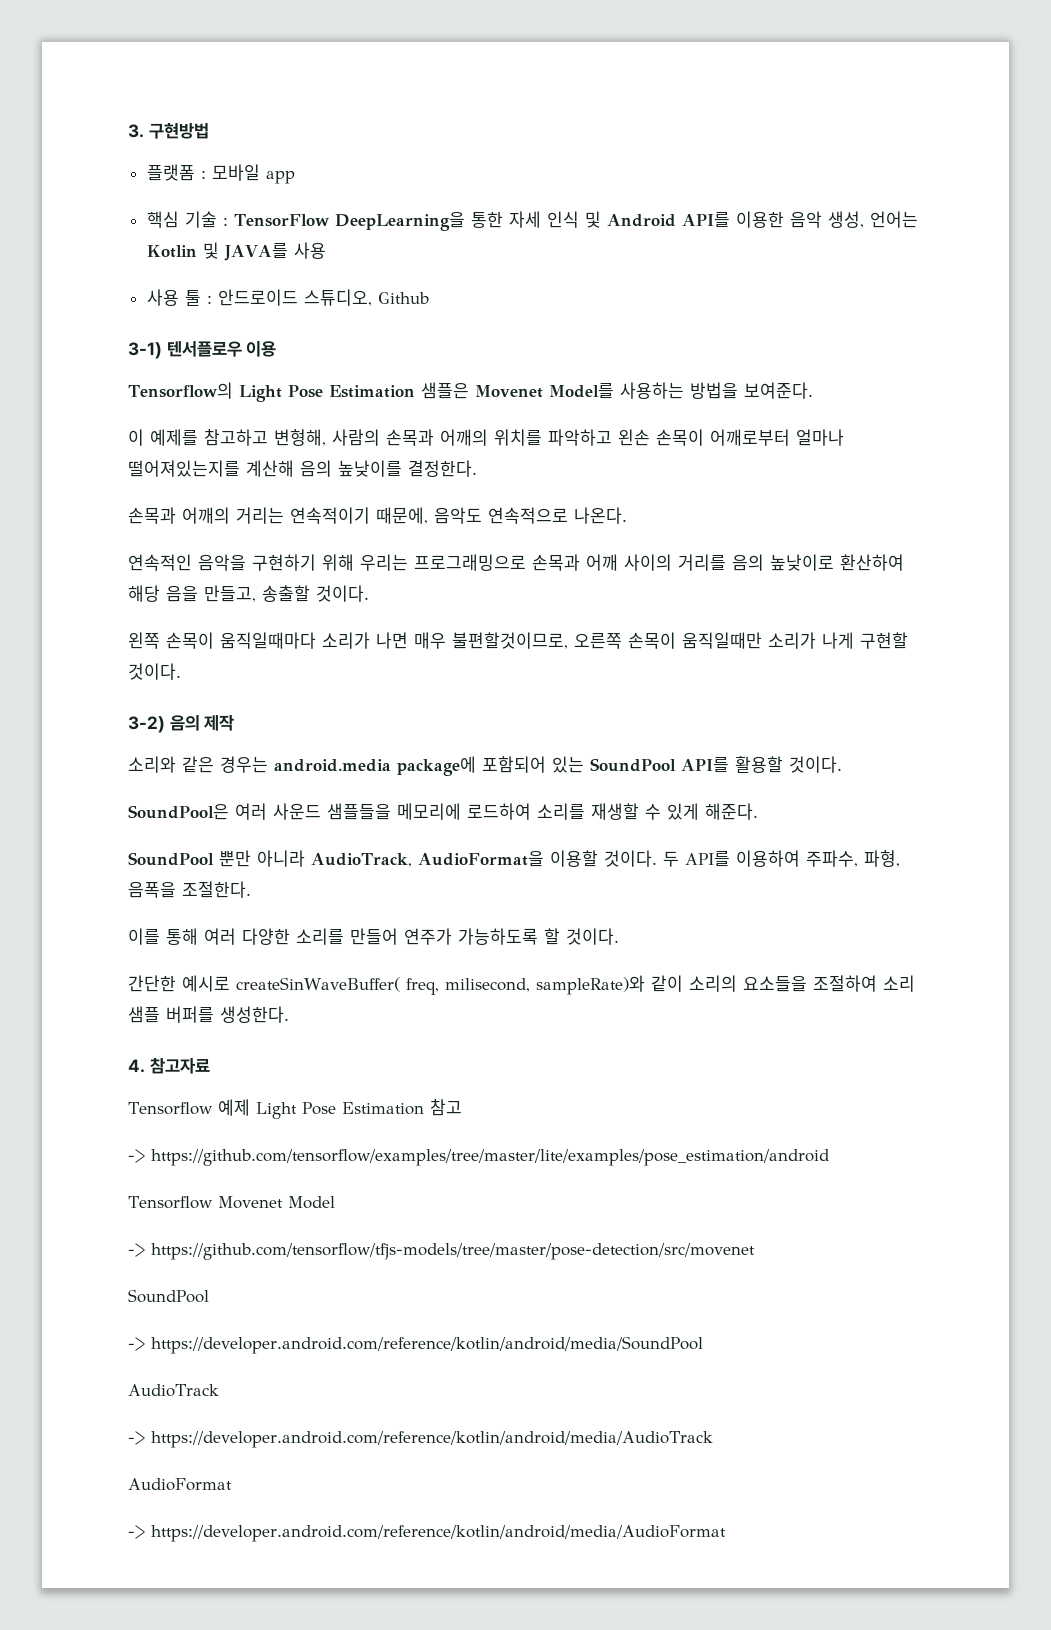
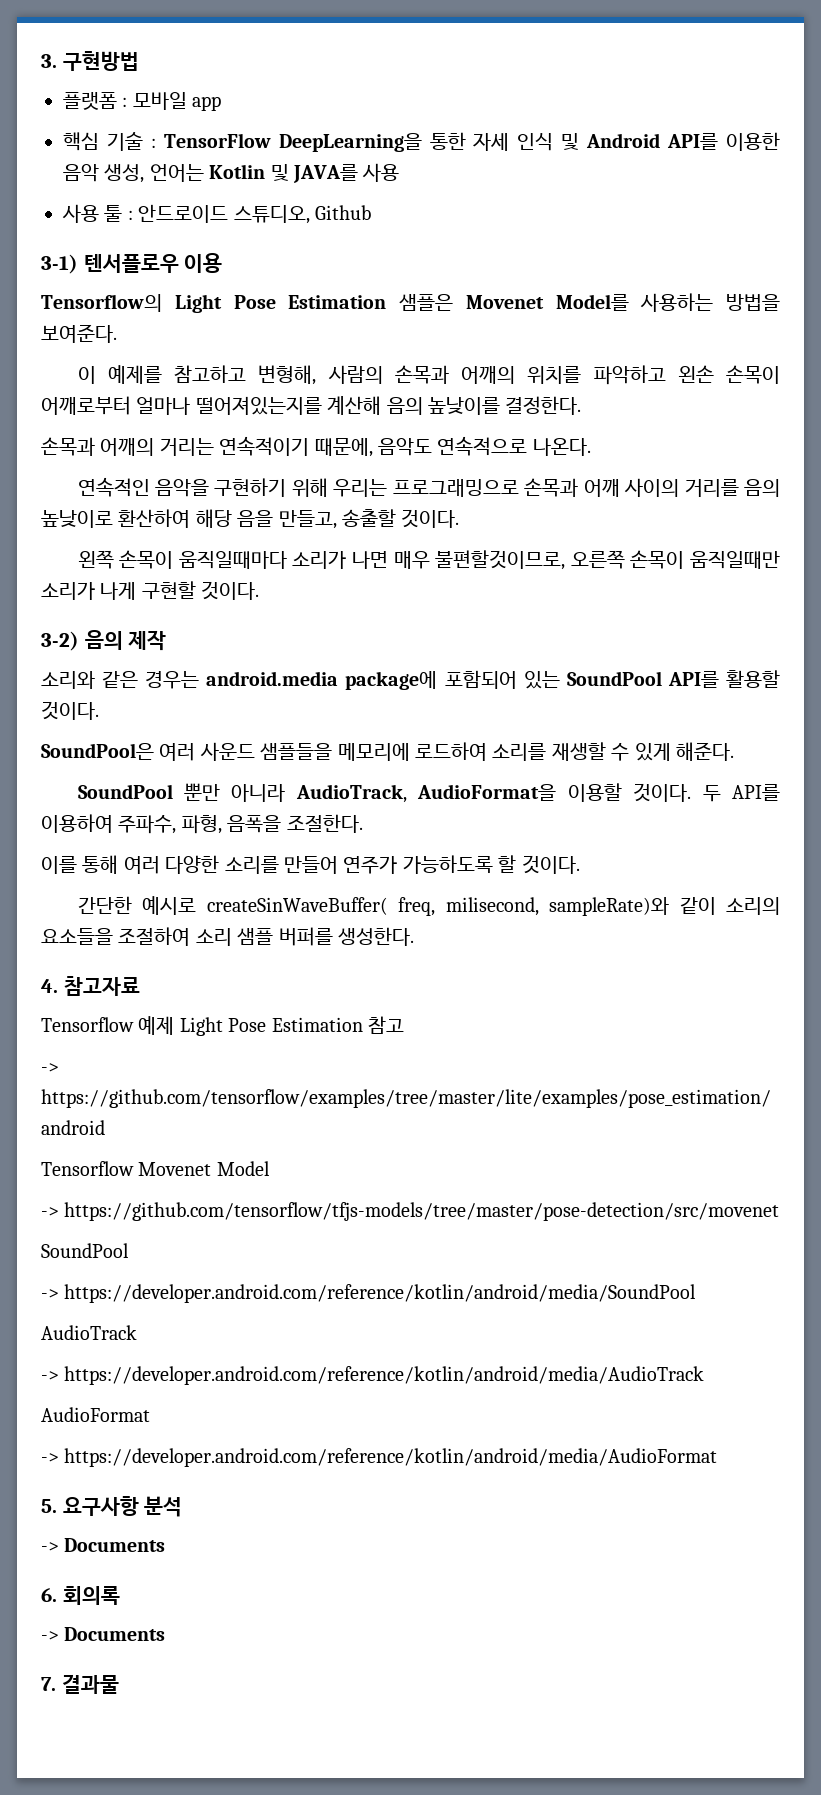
+ 5. 요구사항 분석
+ -> Documents
+ 6. 회의록
+ -> Documents
+ 7. 결과물

